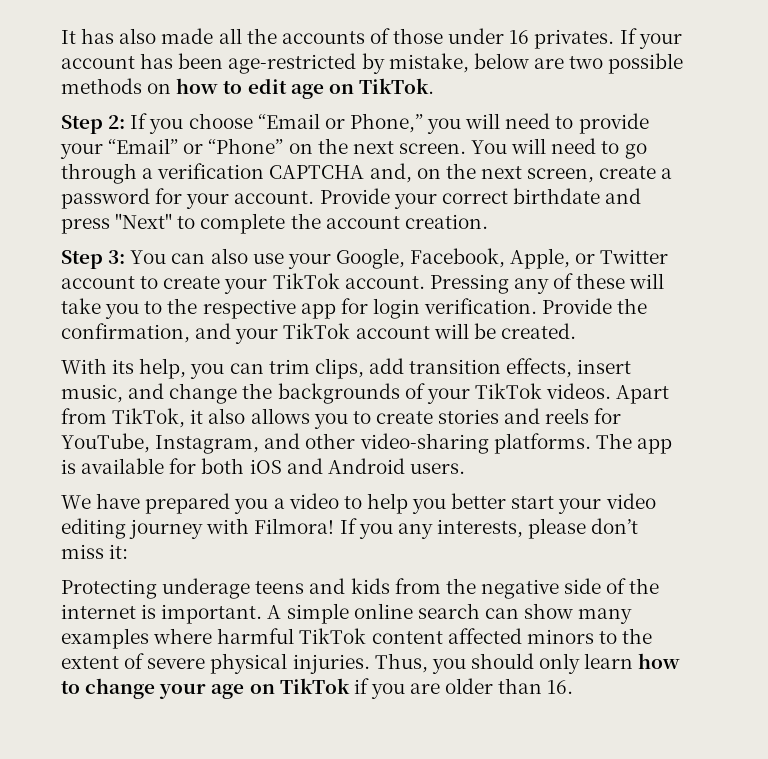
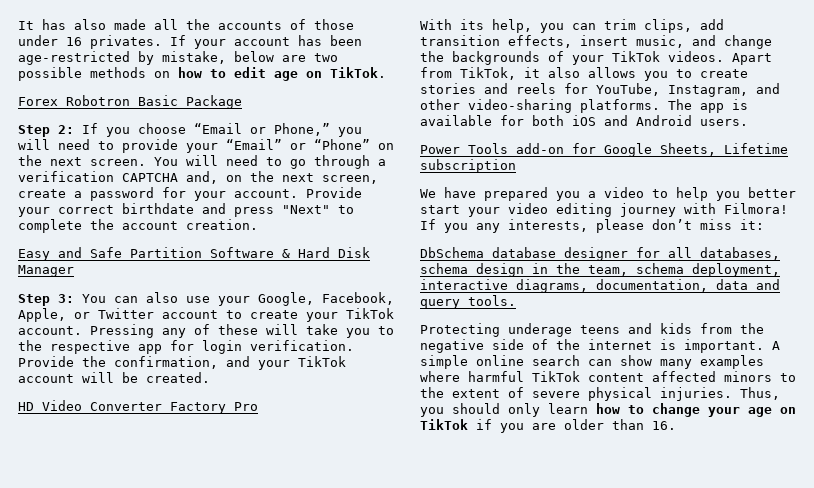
+ Forex Robotron Basic Package
+ Easy and Safe Partition Software & Hard Disk Manager
+ HD Video Converter Factory Pro
+ Power Tools add-on for Google Sheets, Lifetime subscription
+ DbSchema database designer for all databases, schema design in the team, schema deployment, interactive diagrams, documentation, data and query tools.

